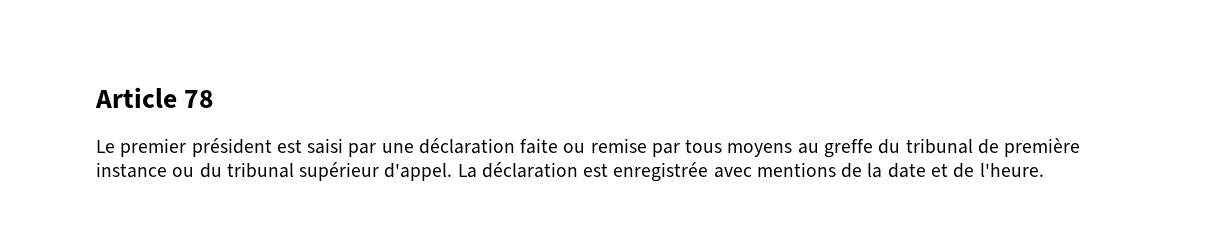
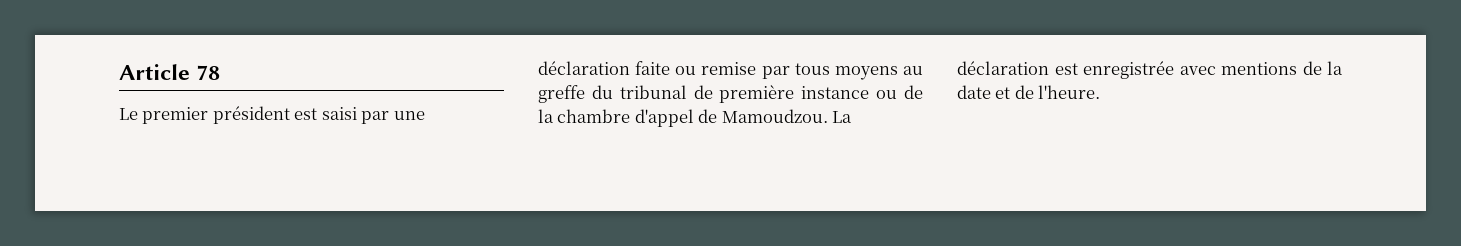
- Le premier président est saisi par une déclaration faite ou remise par tous moyens au greffe du tribunal de première instance ou du tribunal supérieur d'appel.
+ Le premier président est saisi par une déclaration faite ou remise par tous moyens au greffe du tribunal de première instance ou de la chambre d'appel de Mamoudzou.

